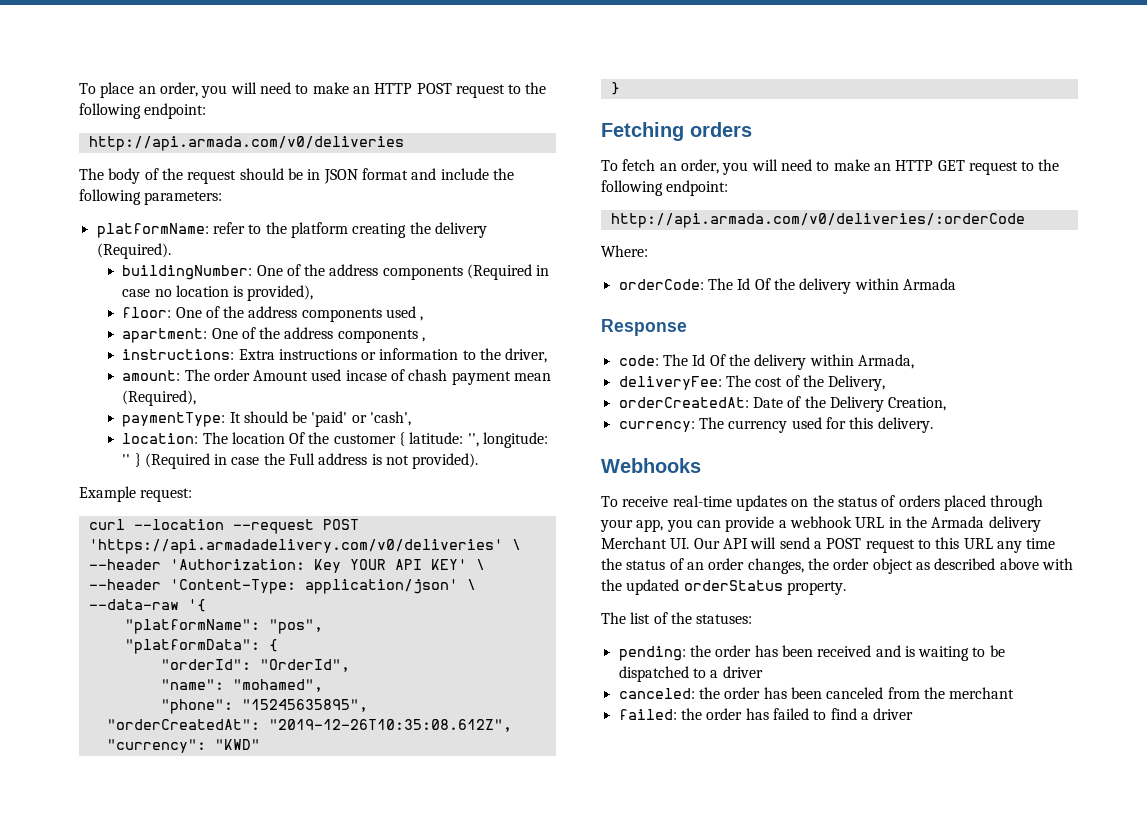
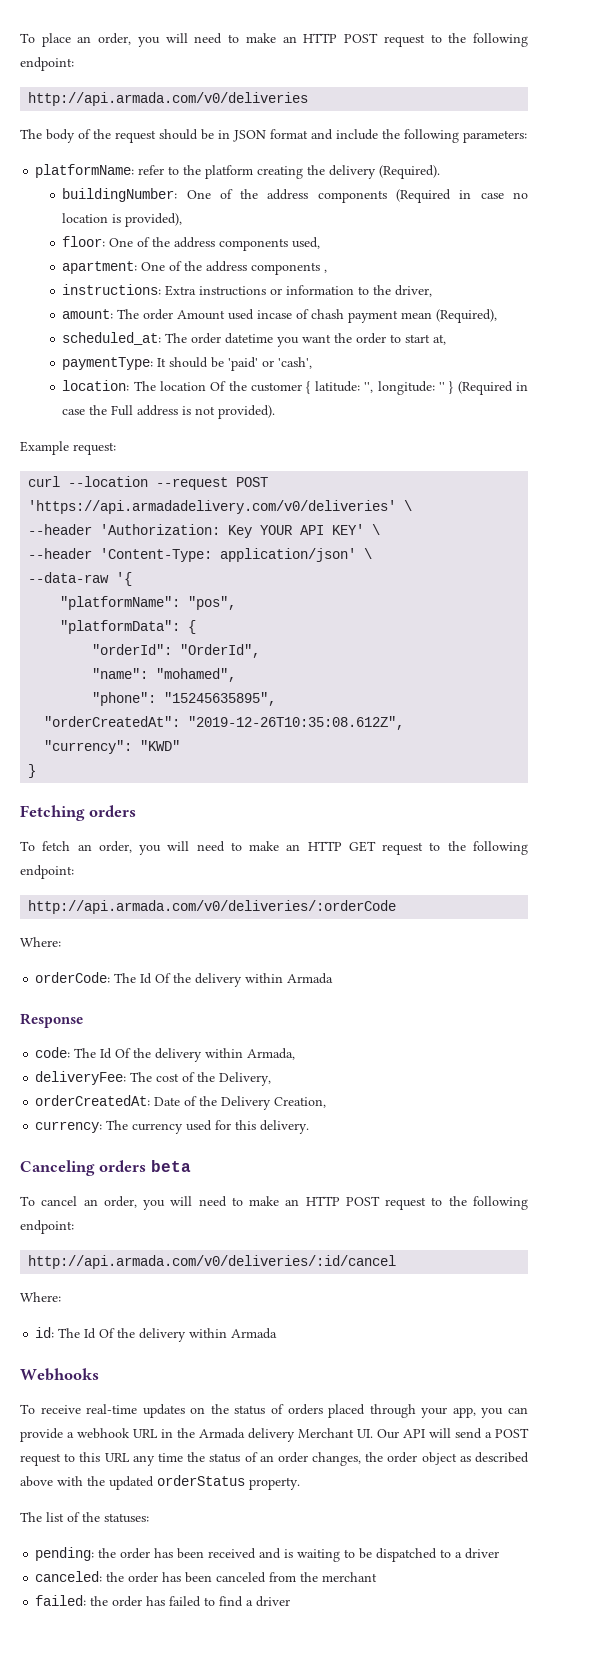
- floor: One of the address components used ,
+ floor: One of the address components used,
+ scheduled_at: The order datetime you want the order to start at,
+ Canceling orders beta
+ To cancel an order, you will need to make an HTTP POST request to the following endpoint:
+ http://api.armada.com/v0/deliveries/:id/cancel
+ Where:
+ id: The Id Of the delivery within Armada

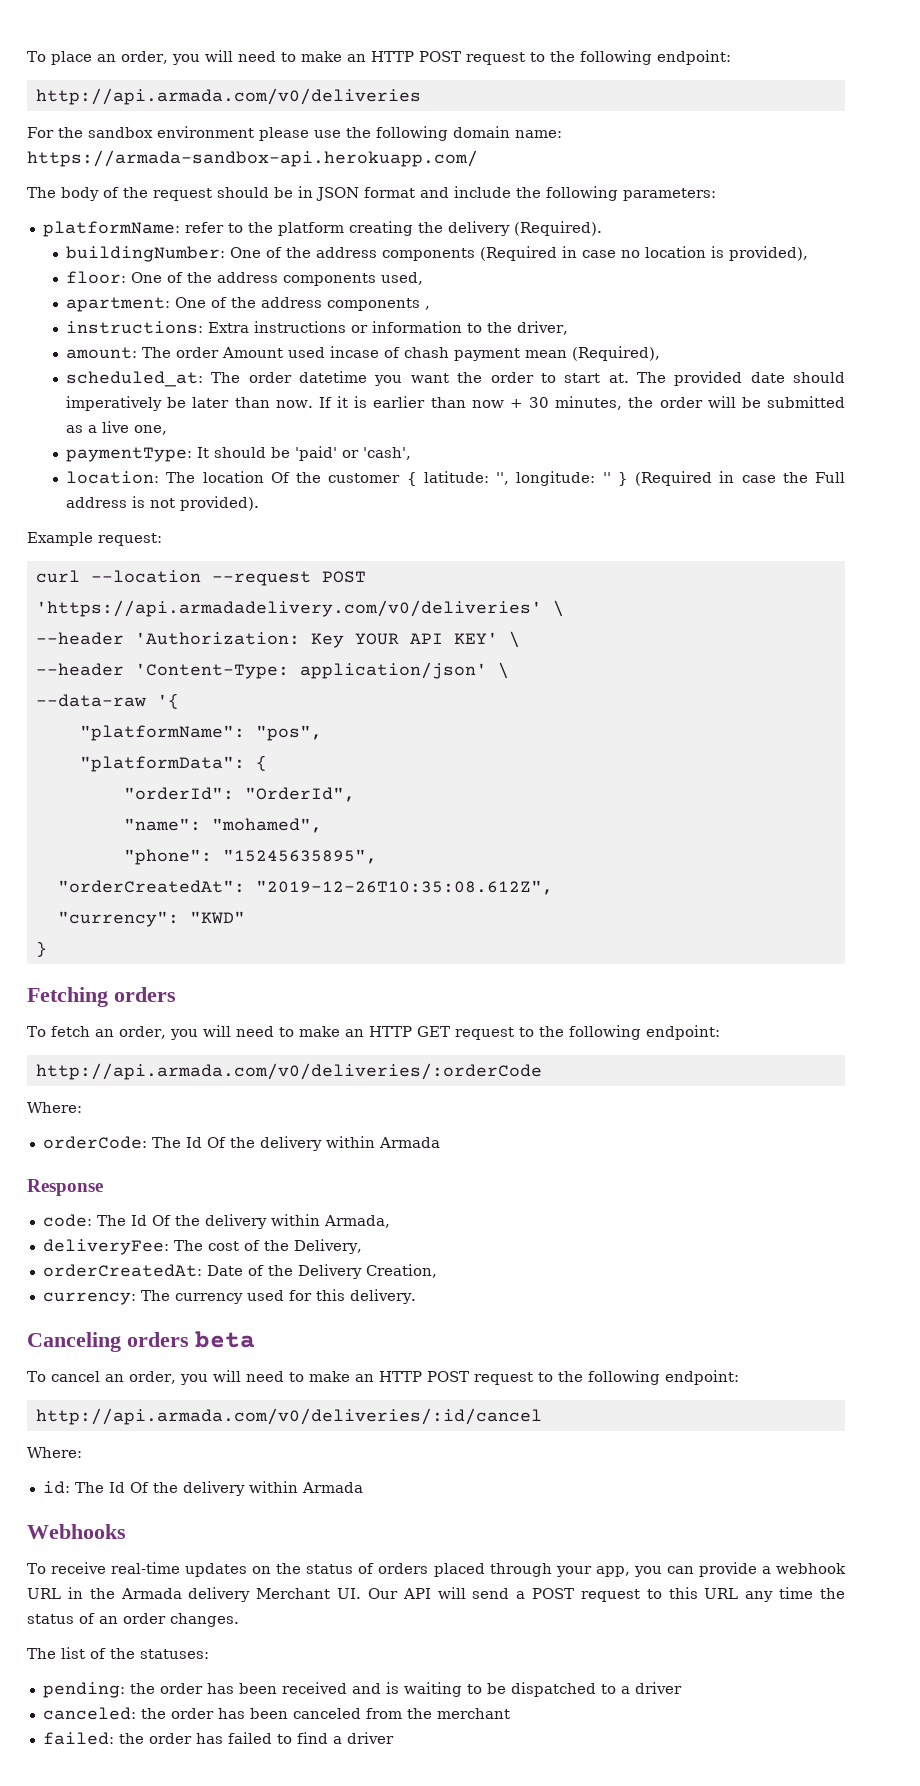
+ For the sandbox environment please use the following domain name: https://armada-sandbox-api.herokuapp.com/
- scheduled_at: The order datetime you want the order to start at,
+ scheduled_at: The order datetime you want the order to start at. The provided date should imperatively be later than now. If it is earlier than now + 30 minutes, the order will be submitted as a live one,
- To receive real-time updates on the status of orders placed through your app, you can provide a webhook URL in the Armada delivery Merchant UI. Our API will send a POST request to this URL any time the status of an order changes, the order object as described above with the updated orderStatus property.
+ To receive real-time updates on the status of orders placed through your app, you can provide a webhook URL in the Armada delivery Merchant UI. Our API will send a POST request to this URL any time the status of an order changes.

